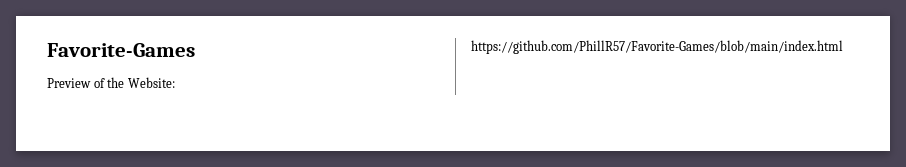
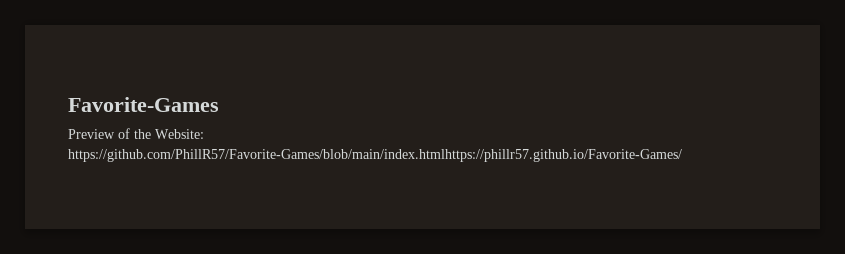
- Preview of the Website: https://github.com/PhillR57/Favorite-Games/blob/main/index.html
+ Preview of the Website: https://github.com/PhillR57/Favorite-Games/blob/main/index.htmlhttps://phillr57.github.io/Favorite-Games/

